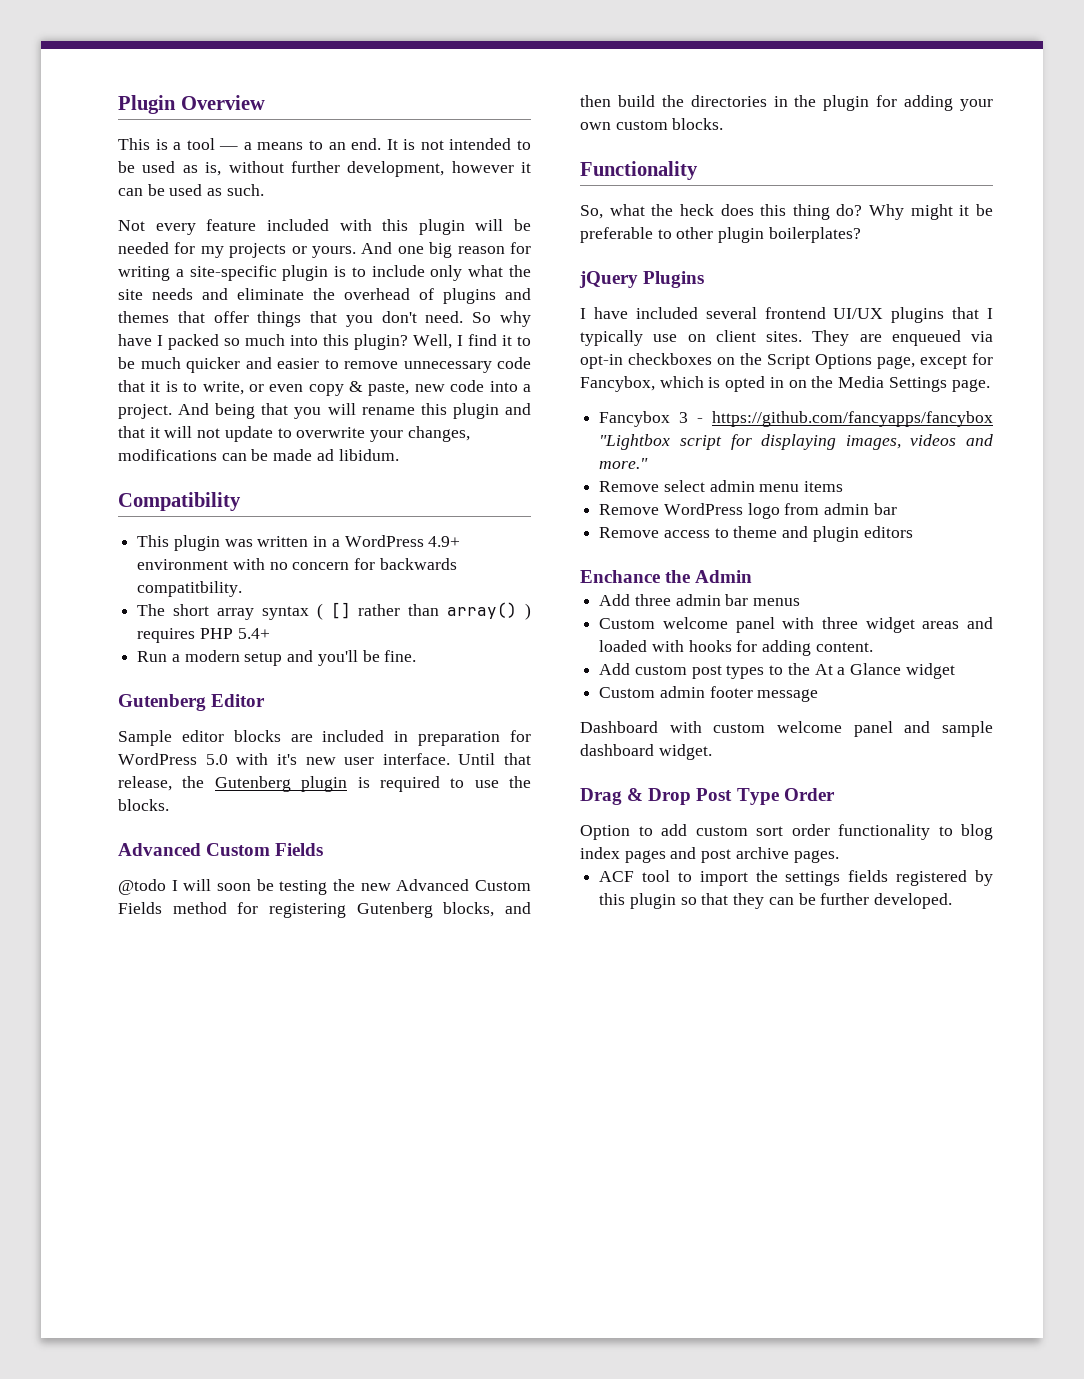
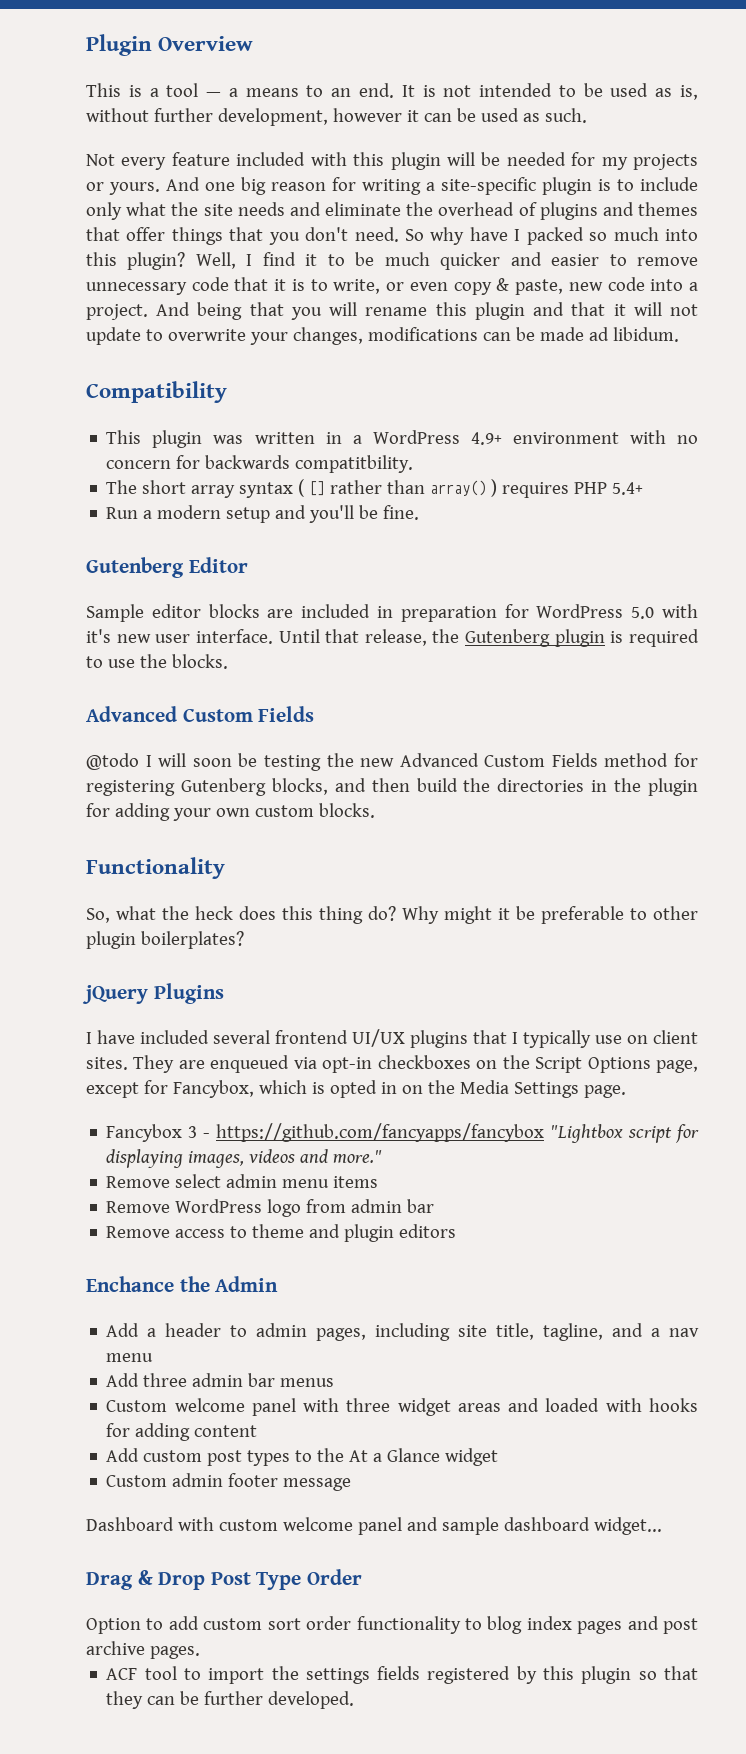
+ Add a header to admin pages, including site title, tagline, and a nav menu
- Custom welcome panel with three widget areas and loaded with hooks for adding content.
+ Custom welcome panel with three widget areas and loaded with hooks for adding content
- Dashboard with custom welcome panel and sample dashboard widget.
+ Dashboard with custom welcome panel and sample dashboard widget...

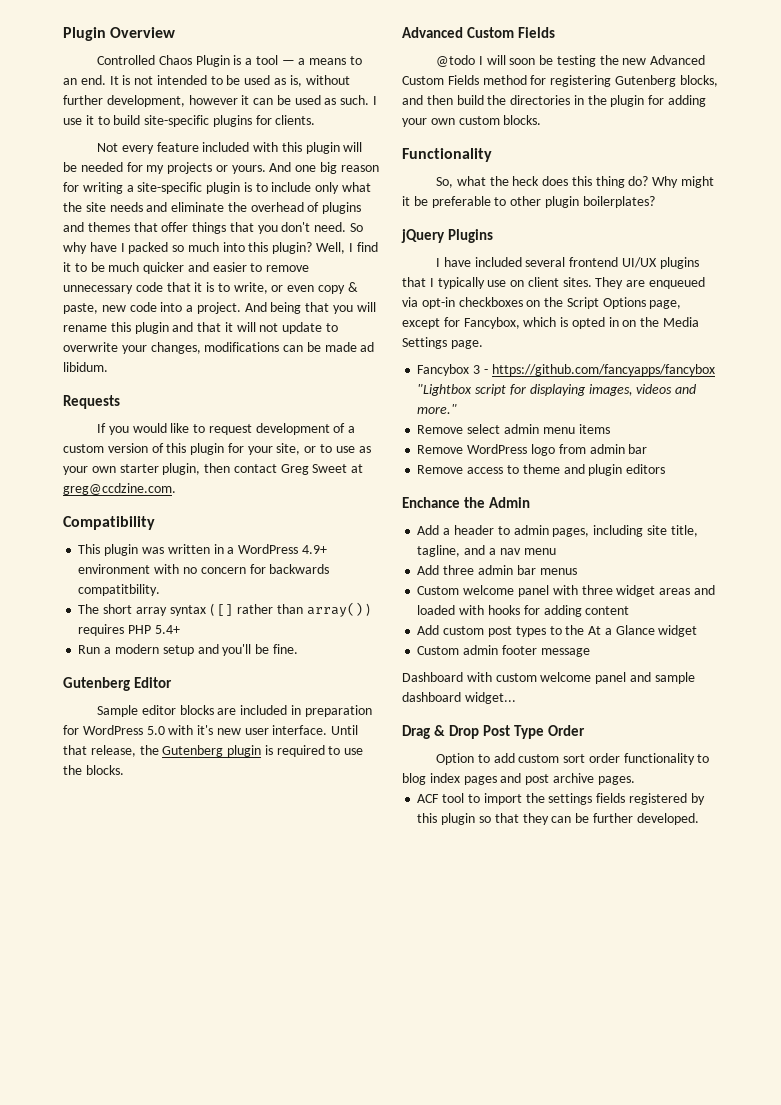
- This is a tool — a means to an end.
+ Controlled Chaos Plugin is a tool — a means to an end.
+ I use it to build site-specific plugins for clients.
+ Requests
+ If you would like to request development of a custom version of this plugin for your site, or to use as your own starter plugin, then contact Greg Sweet at greg@ccdzine.com.

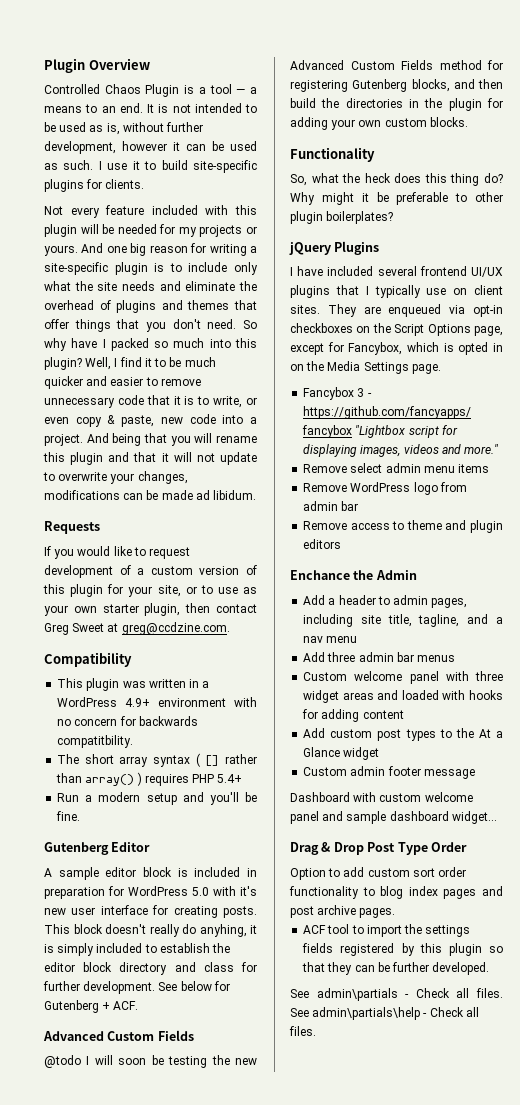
- Sample editor blocks are included in preparation for WordPress 5.0 with it's new user interface. Until that release, the Gutenberg plugin is required to use the blocks.
+ A sample editor block is included in preparation for WordPress 5.0 with it's new user interface for creating posts. This block doesn't really do anyhing, it is simply included to establish the editor block directory and class for further development. See below for Gutenberg + ACF.
+ See admin\partials - Check all files. See admin\partials\help - Check all files.

